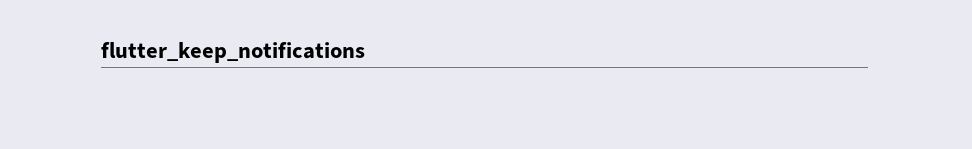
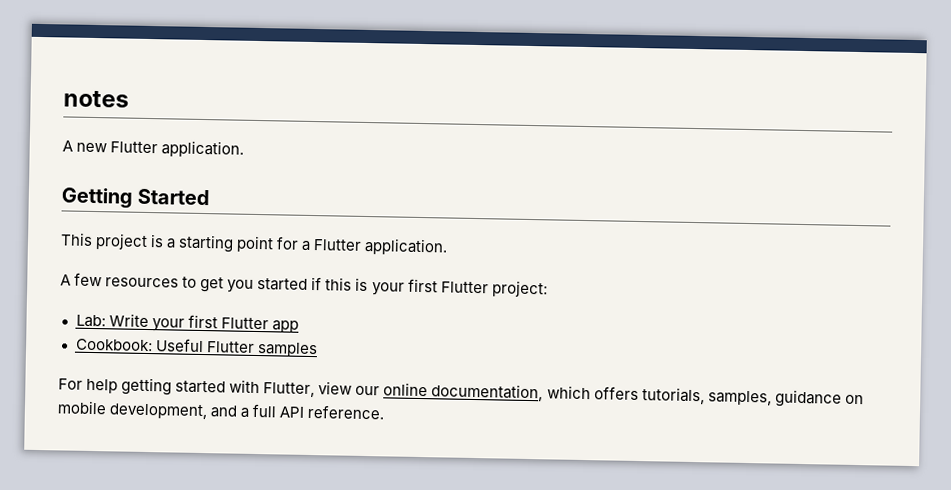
- flutter_keep_notifications
+ notes
+ A new Flutter application.
+ Getting Started
+ This project is a starting point for a Flutter application.
+ A few resources to get you started if this is your first Flutter project:
+ Lab: Write your first Flutter app
+ Cookbook: Useful Flutter samples
+ For help getting started with Flutter, view our online documentation, which offers tutorials, samples, guidance on mobile development, and a full API reference.

